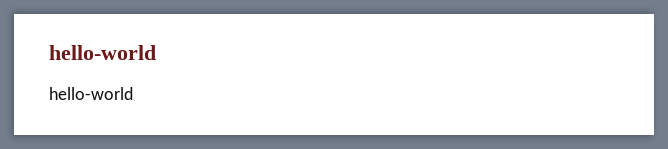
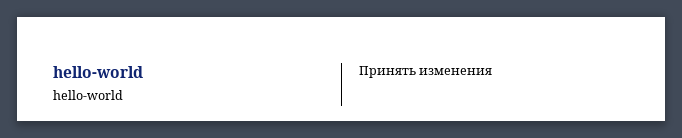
+ Принять изменения

